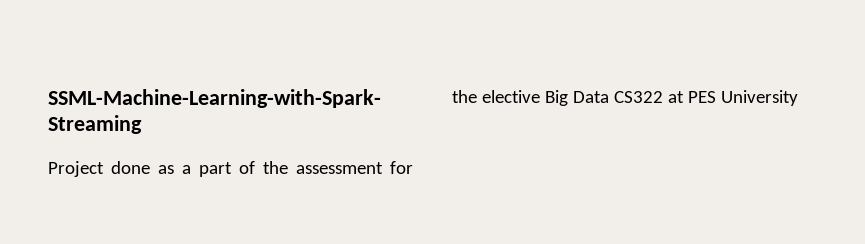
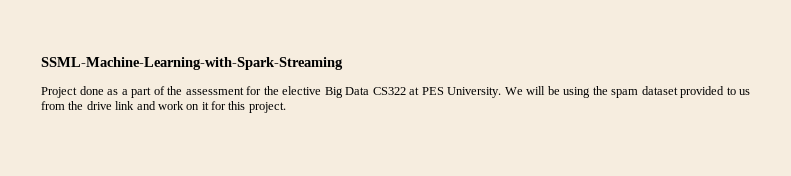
- Project done as a part of the assessment for the elective Big Data CS322 at PES University
+ Project done as a part of the assessment for the elective Big Data CS322 at PES University. We will be using the spam dataset provided to us from the drive link and work on it for this project.

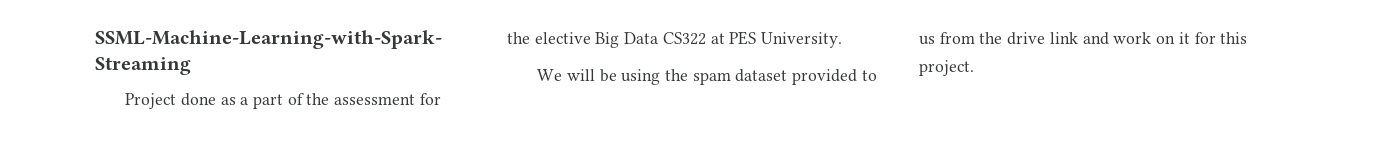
- Project done as a part of the assessment for the elective Big Data CS322 at PES University. We will be using the spam dataset provided to us from the drive link and work on it for this project.
+ Project done as a part of the assessment for the elective Big Data CS322 at PES University.
+ We will be using the spam dataset provided to us from the drive link and work on it for this project.

